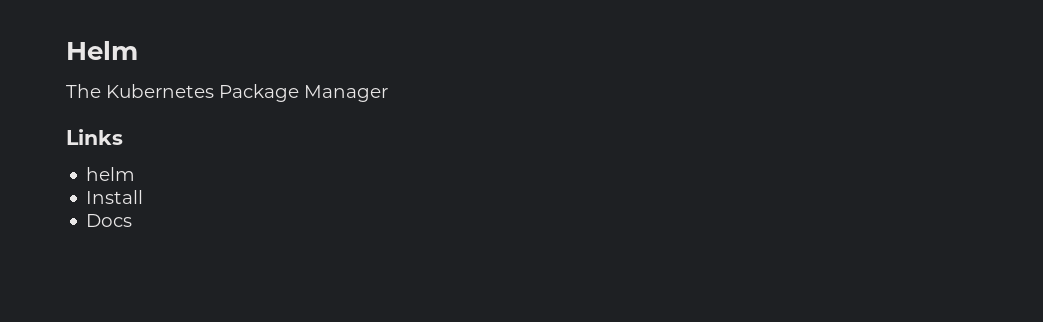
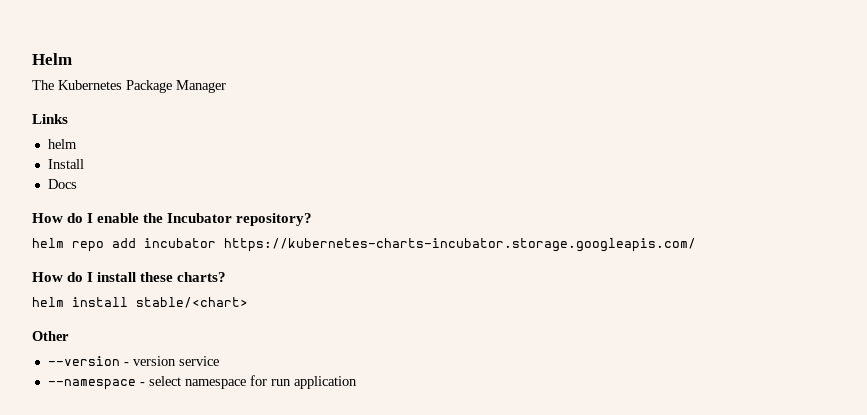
+ How do I enable the Incubator repository?
+ helm repo add incubator https://kubernetes-charts-incubator.storage.googleapis.com/
+ How do I install these charts?
+ helm install stable/<chart>
+ Other
+ --version - version service
+ --namespace - select namespace for run application

